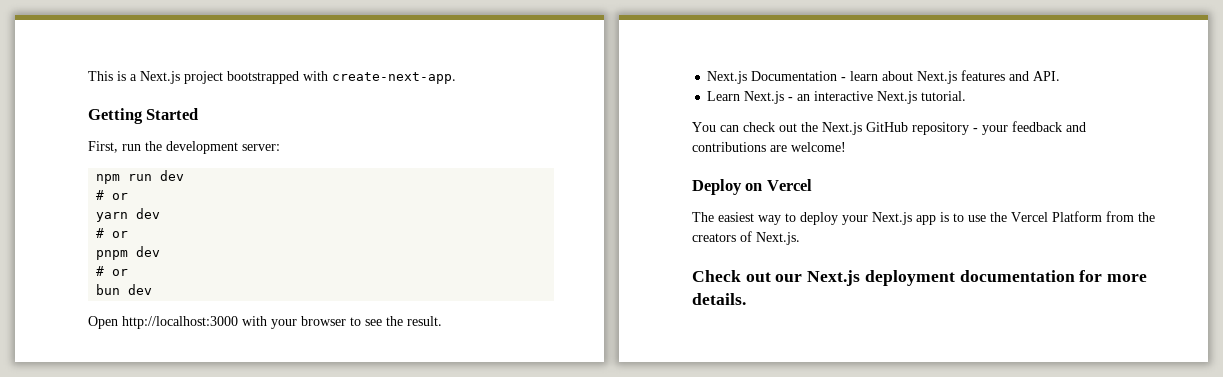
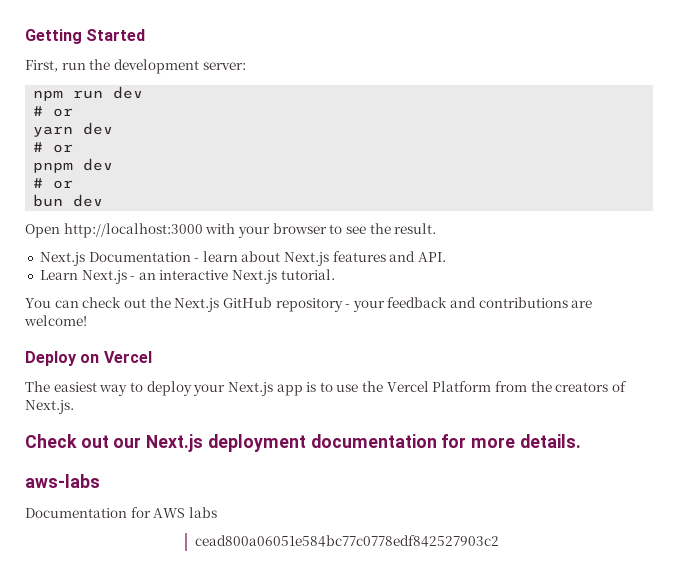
- This is a Next.js project bootstrapped with create-next-app.
+ aws-labs
+ Documentation for AWS labs
+ cead800a06051e584bc77c0778edf842527903c2

